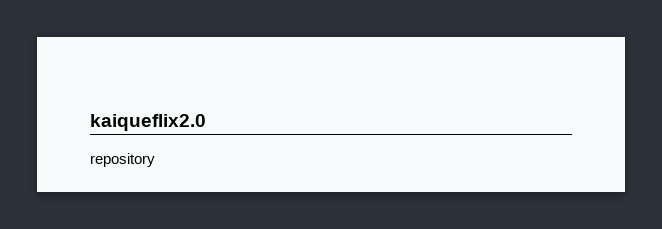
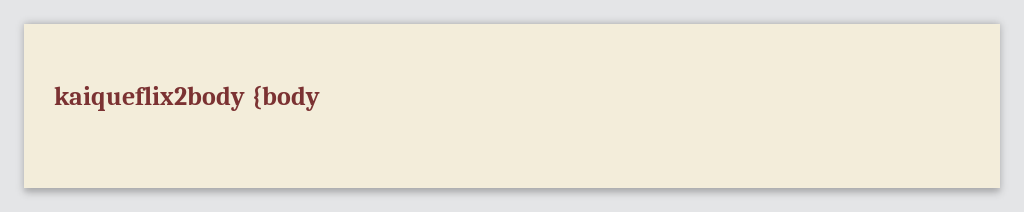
- kaiqueflix2.0
- repository
+ kaiqueflix2body {body

